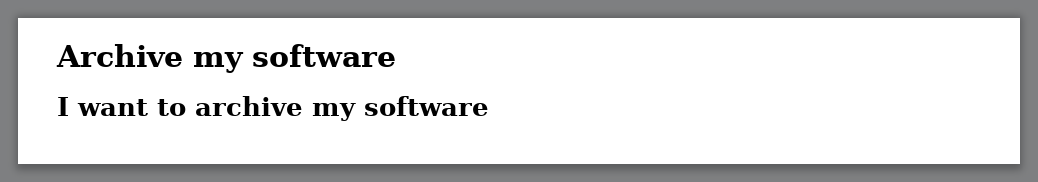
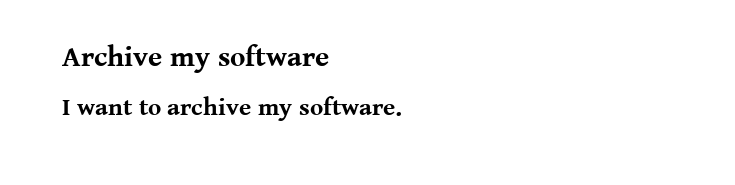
- I want to archive my software
+ I want to archive my software.

